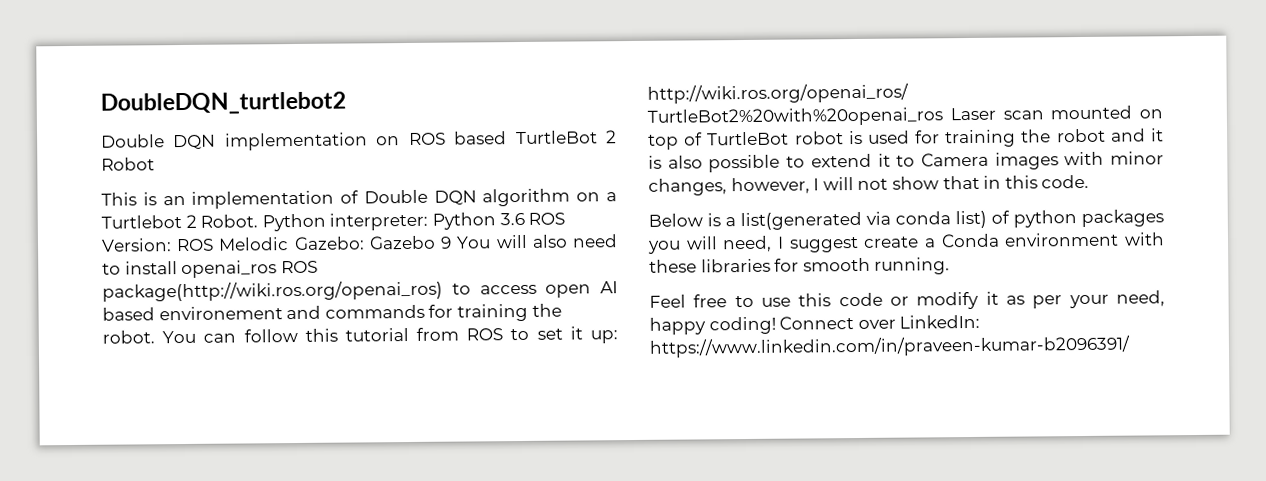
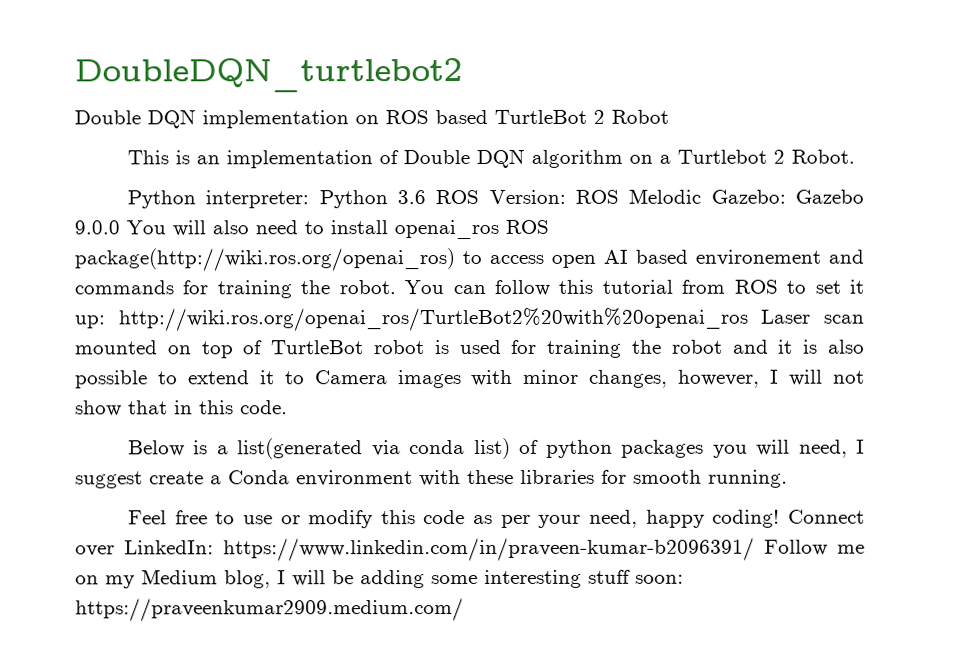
- This is an implementation of Double DQN algorithm on a Turtlebot 2 Robot. Python interpreter: Python 3.6 ROS Version: ROS Melodic Gazebo: Gazebo 9 You will also need to install openai_ros ROS package(http://wiki.ros.org/openai_ros) to access open AI based environement and commands for training the robot.
+ This is an implementation of Double DQN algorithm on a Turtlebot 2 Robot.
+ Python interpreter: Python 3.6 ROS Version: ROS Melodic Gazebo: Gazebo 9.0.0 You will also need to install openai_ros ROS package(http://wiki.ros.org/openai_ros) to access open AI based environement and commands for training the robot.
- Feel free to use this code or modify it as per your need, happy coding!
+ Feel free to use or modify this code as per your need, happy coding!
- Connect over LinkedIn: https://www.linkedin.com/in/praveen-kumar-b2096391/
+ Connect over LinkedIn: https://www.linkedin.com/in/praveen-kumar-b2096391/ Follow me on my Medium blog, I will be adding some interesting stuff soon: https://praveenkumar2909.medium.com/

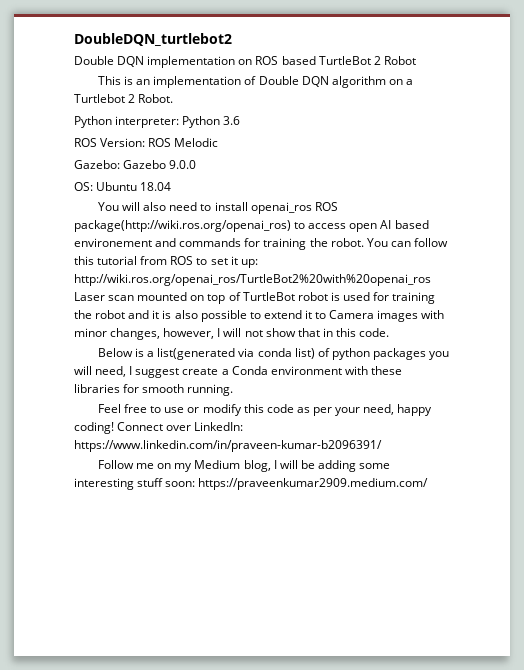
- Python interpreter: Python 3.6 ROS Version: ROS Melodic Gazebo: Gazebo 9.0.0 You will also need to install openai_ros ROS package(http://wiki.ros.org/openai_ros) to access open AI based environement and commands for training the robot.
+ Python interpreter: Python 3.6
+ ROS Version: ROS Melodic
+ Gazebo: Gazebo 9.0.0
+ OS: Ubuntu 18.04
+ You will also need to install openai_ros ROS package(http://wiki.ros.org/openai_ros) to access open AI based environement and commands for training the robot.
- Connect over LinkedIn: https://www.linkedin.com/in/praveen-kumar-b2096391/ Follow me on my Medium blog, I will be adding some interesting stuff soon: https://praveenkumar2909.medium.com/
+ Connect over LinkedIn: https://www.linkedin.com/in/praveen-kumar-b2096391/
+ Follow me on my Medium blog, I will be adding some interesting stuff soon: https://praveenkumar2909.medium.com/

